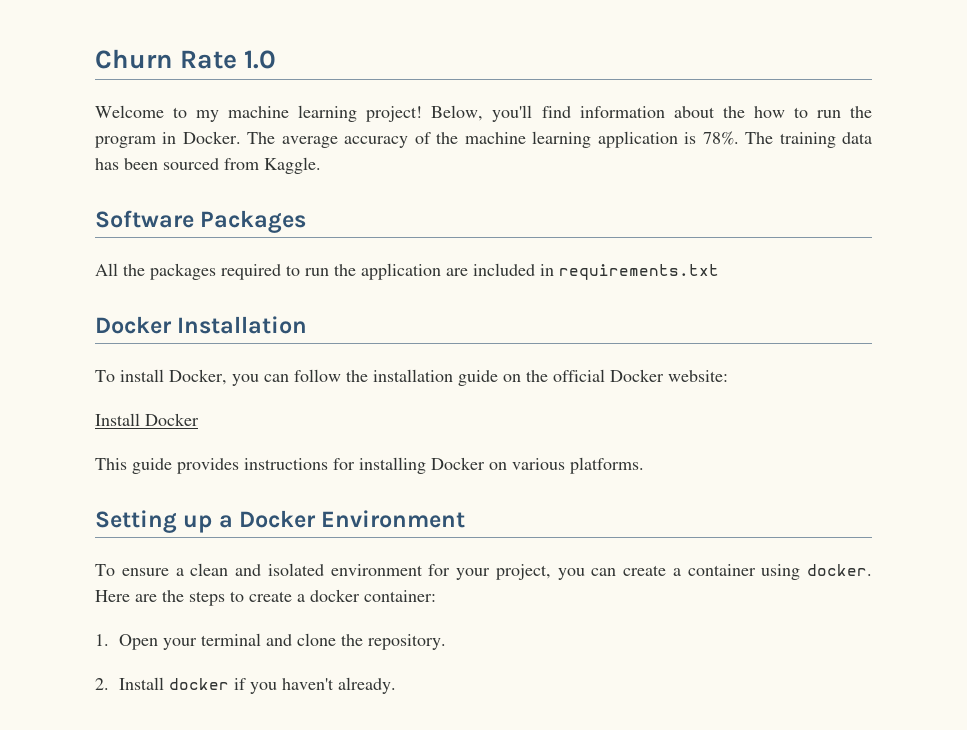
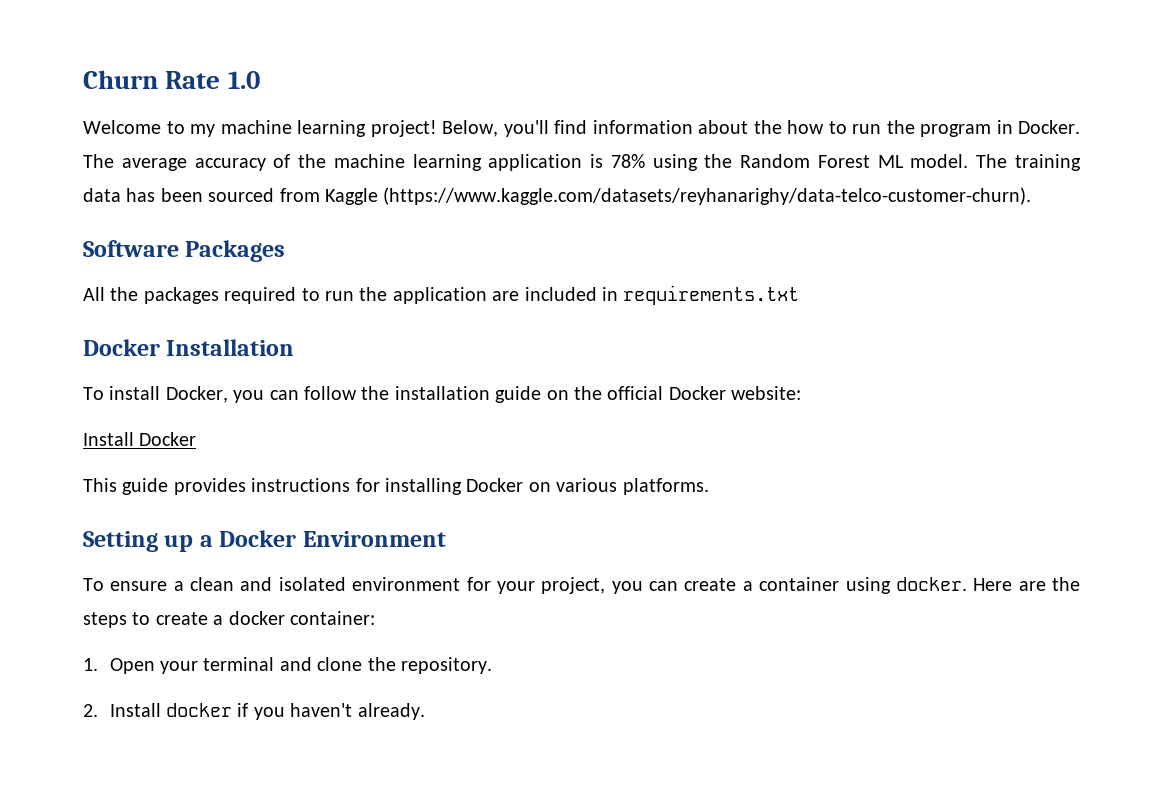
- The average accuracy of the machine learning application is 78%.
+ The average accuracy of the machine learning application is 78% using the Random Forest ML model.
- The training data has been sourced from Kaggle.
+ The training data has been sourced from Kaggle (https://www.kaggle.com/datasets/reyhanarighy/data-telco-customer-churn).

